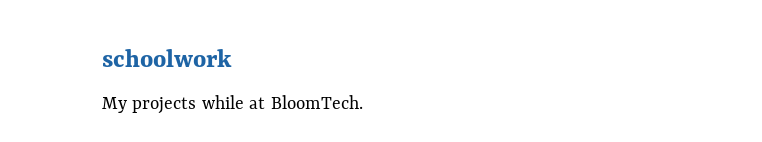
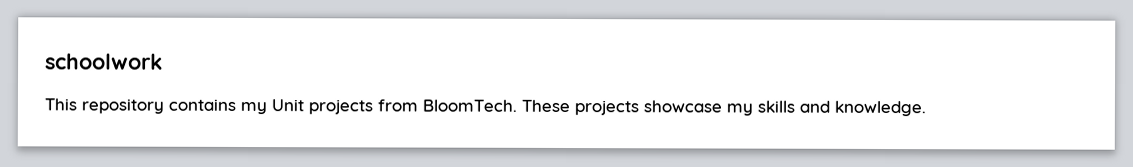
- My projects while at BloomTech.
+ This repository contains my Unit projects from BloomTech. These projects showcase my skills and knowledge.

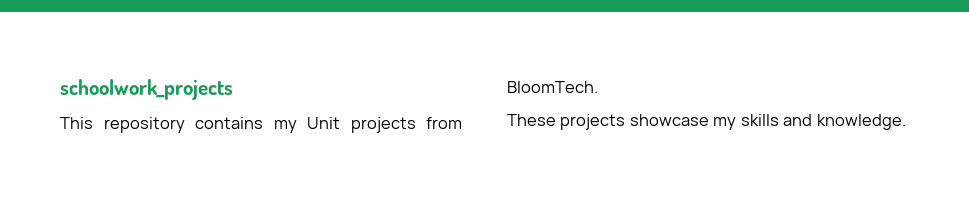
- schoolwork
+ schoolwork_projects
- This repository contains my Unit projects from BloomTech. These projects showcase my skills and knowledge.
+ This repository contains my Unit projects from BloomTech.
+ These projects showcase my skills and knowledge.

